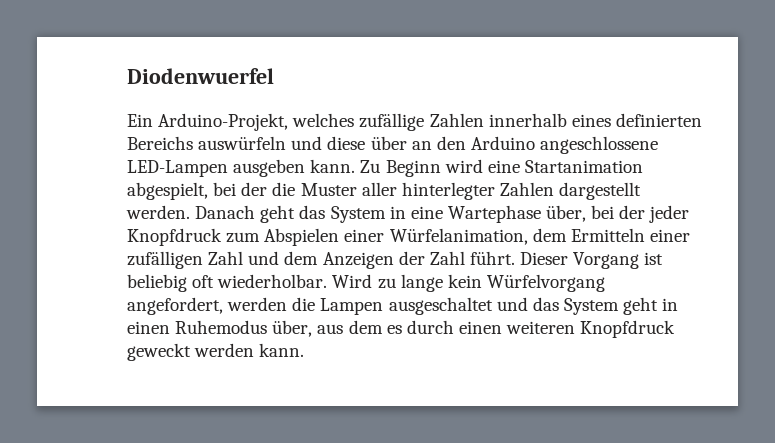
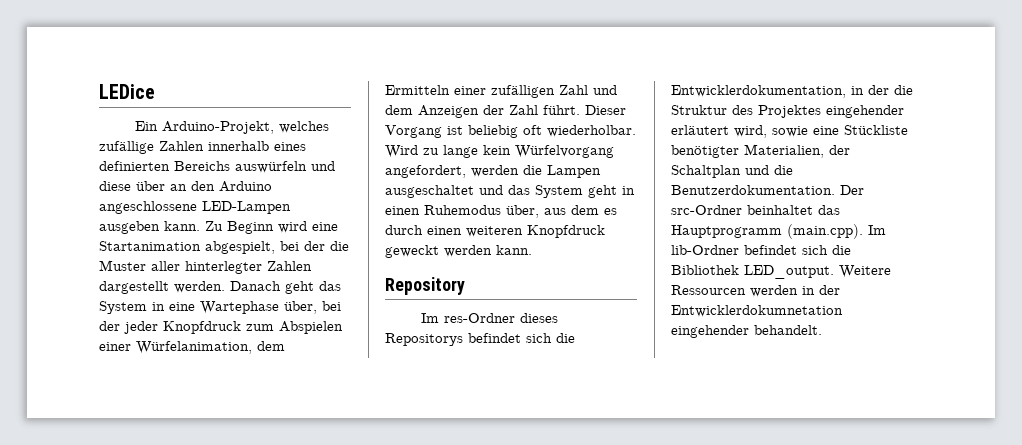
- Diodenwuerfel
+ LEDice
+ Repository
+ Im res-Ordner dieses Repositorys befindet sich die Entwicklerdokumentation, in der die Struktur des Projektes eingehender erläutert wird, sowie eine Stückliste benötigter Materialien, der Schaltplan und die Benutzerdokumentation. Der src-Ordner beinhaltet das Hauptprogramm (main.cpp). Im lib-Ordner befindet sich die Bibliothek LED_output. Weitere Ressourcen werden in der Entwicklerdokumnetation eingehender behandelt.

